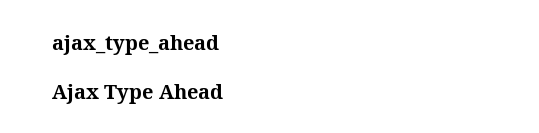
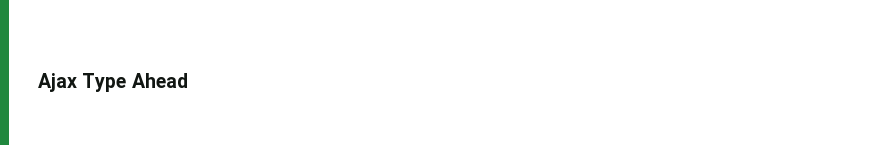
- ajax_type_ahead

